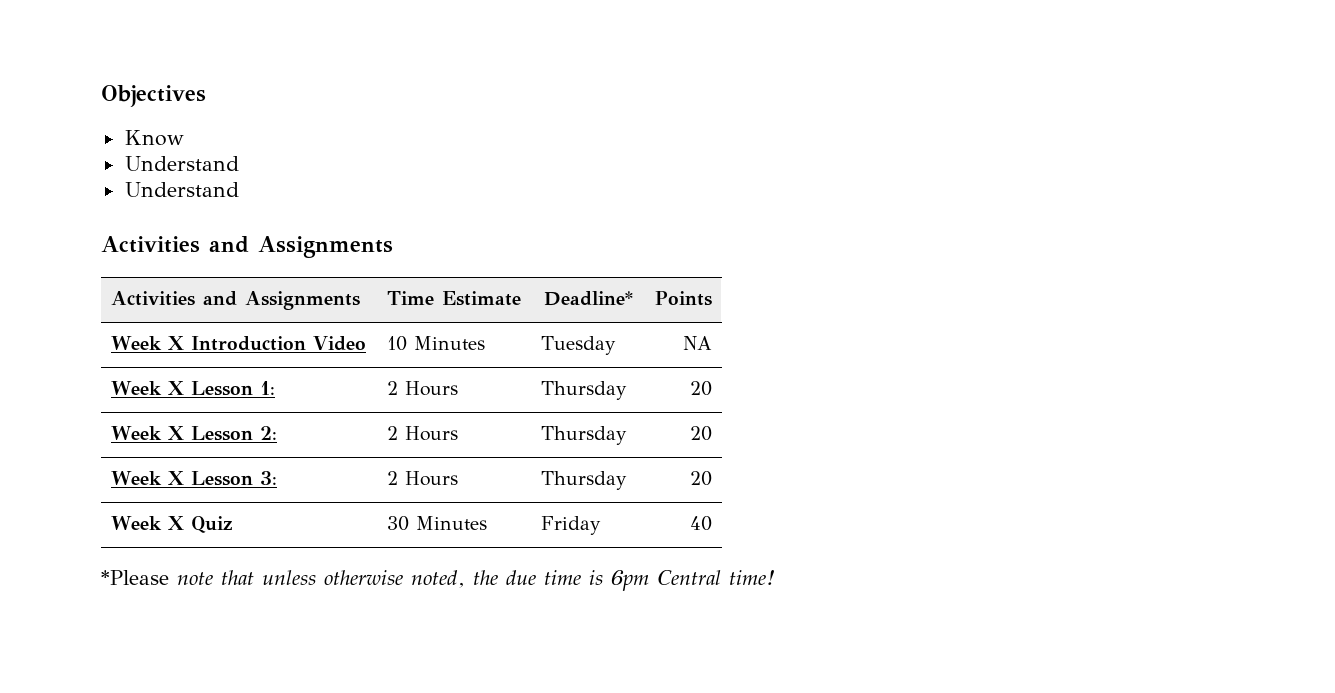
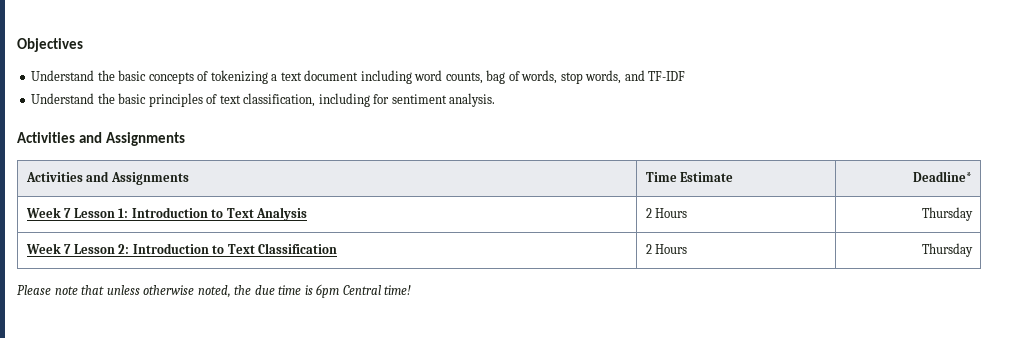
- Know
- Understand
- Understand
+ Understand the basic concepts of tokenizing a text document including word counts, bag of words, stop words, and TF-IDF
+ Understand the basic principles of text classification, including for sentiment analysis.
- Activities and Assignments | Time Estimate | Deadline* | Points
- Week X Introduction Video | 10 Minutes | Tuesday | NA
- Week X Lesson 1: | 2 Hours | Thursday | 20
- Week X Lesson 2: | 2 Hours | Thursday | 20
- Week X Lesson 3: | 2 Hours | Thursday | 20
- Week X Quiz | 30 Minutes | Friday | 40
- *Please note that unless otherwise noted, the due time is 6pm Central time!
+ Activities and Assignments | Time Estimate | Deadline*
+ Week 7 Lesson 1: Introduction to Text Analysis | 2 Hours | Thursday
+ Week 7 Lesson 2: Introduction to Text Classification | 2 Hours | Thursday
+ Please note that unless otherwise noted, the due time is 6pm Central time!

